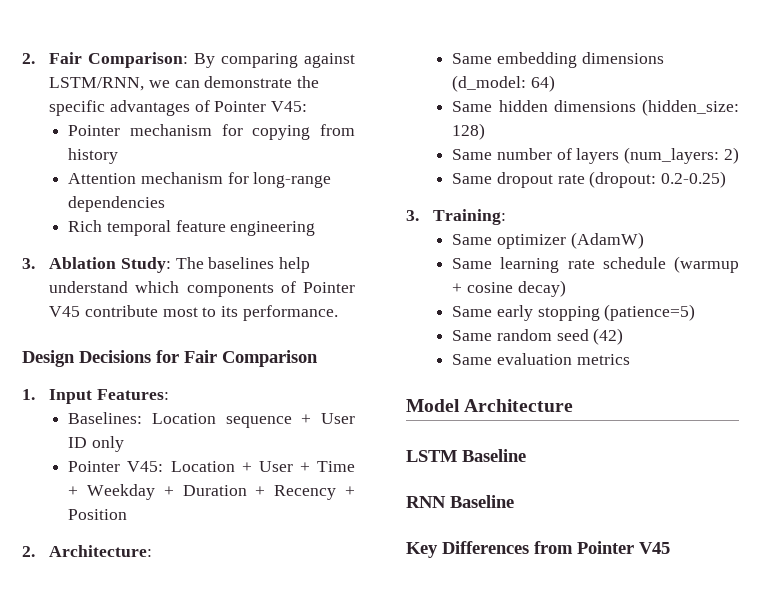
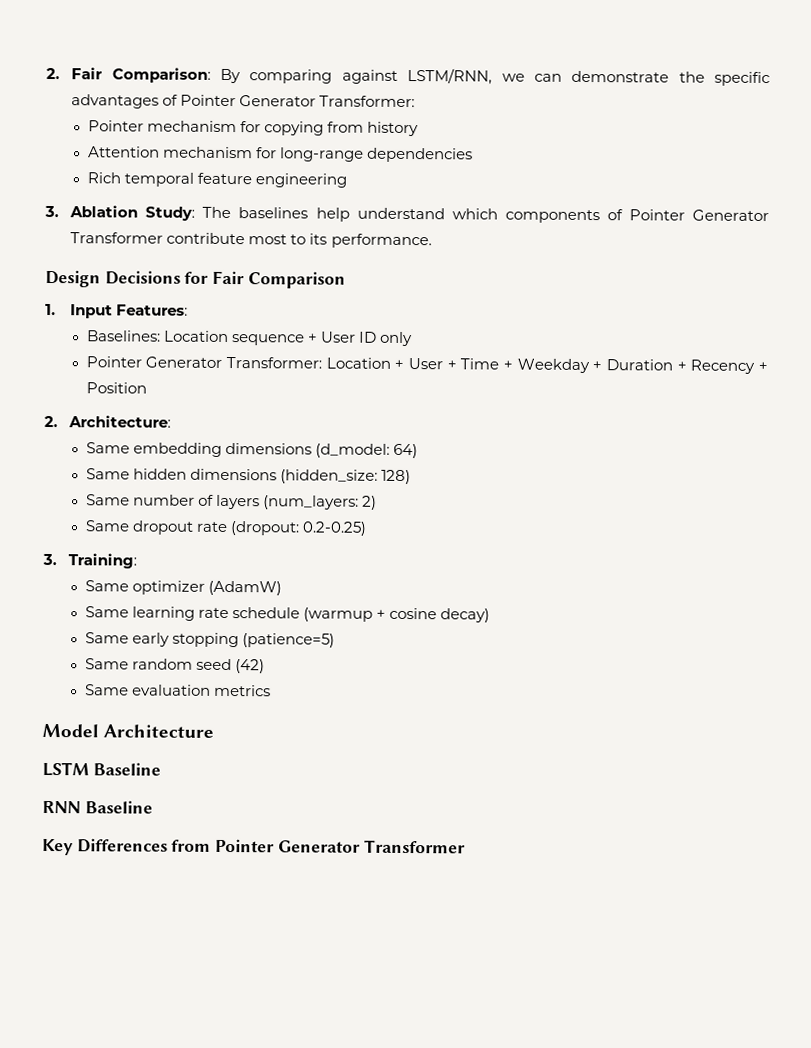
- 2. Fair Comparison: By comparing against LSTM/RNN, we can demonstrate the specific advantages of Pointer V45:
+ 2. Fair Comparison: By comparing against LSTM/RNN, we can demonstrate the specific advantages of Pointer Generator Transformer:
- 3. Ablation Study: The baselines help understand which components of Pointer V45 contribute most to its performance.
+ 3. Ablation Study: The baselines help understand which components of Pointer Generator Transformer contribute most to its performance.
- Pointer V45: Location + User + Time + Weekday + Duration + Recency + Position
+ Pointer Generator Transformer: Location + User + Time + Weekday + Duration + Recency + Position
- Key Differences from Pointer V45
+ Key Differences from Pointer Generator Transformer

